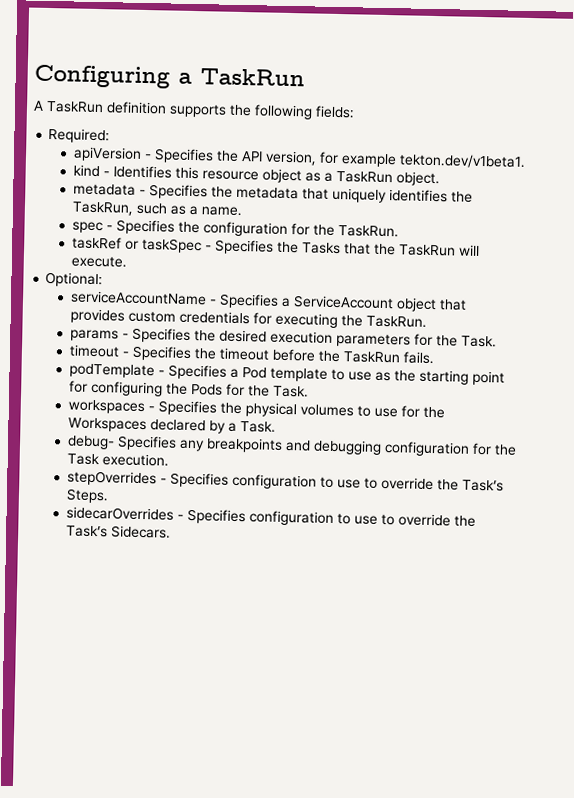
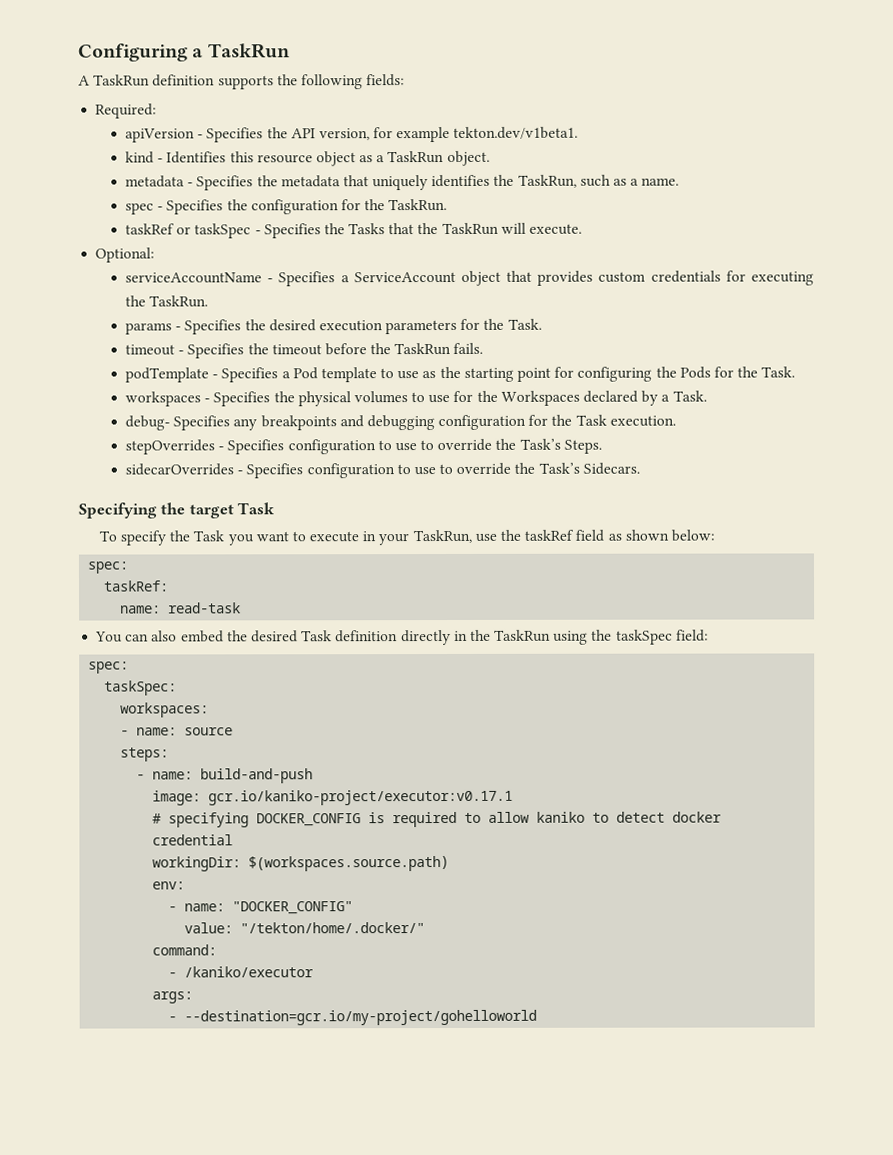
+ Specifying the target Task
+ To specify the Task you want to execute in your TaskRun, use the taskRef field as shown below:
+ spec:
+ taskRef:
+ name: read-task
+ You can also embed the desired Task definition directly in the TaskRun using the taskSpec field:
+ spec:
+ taskSpec:
+ workspaces:
+ - name: source
+ steps:
+ - name: build-and-push
+ image: gcr.io/kaniko-project/executor:v0.17.1
+ # specifying DOCKER_CONFIG is required to allow kaniko to detect docker credential
+ workingDir: $(workspaces.source.path)
+ env:
+ - name: "DOCKER_CONFIG"
+ value: "/tekton/home/.docker/"
+ command:
+ - /kaniko/executor
+ args:
+ - --destination=gcr.io/my-project/gohelloworld

